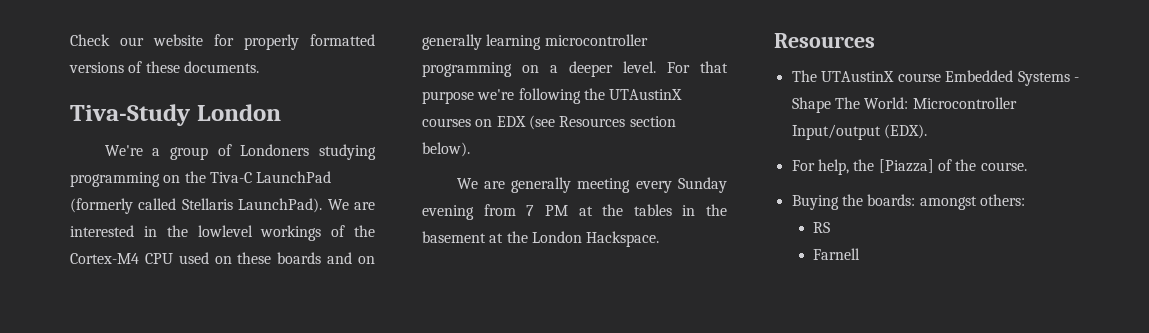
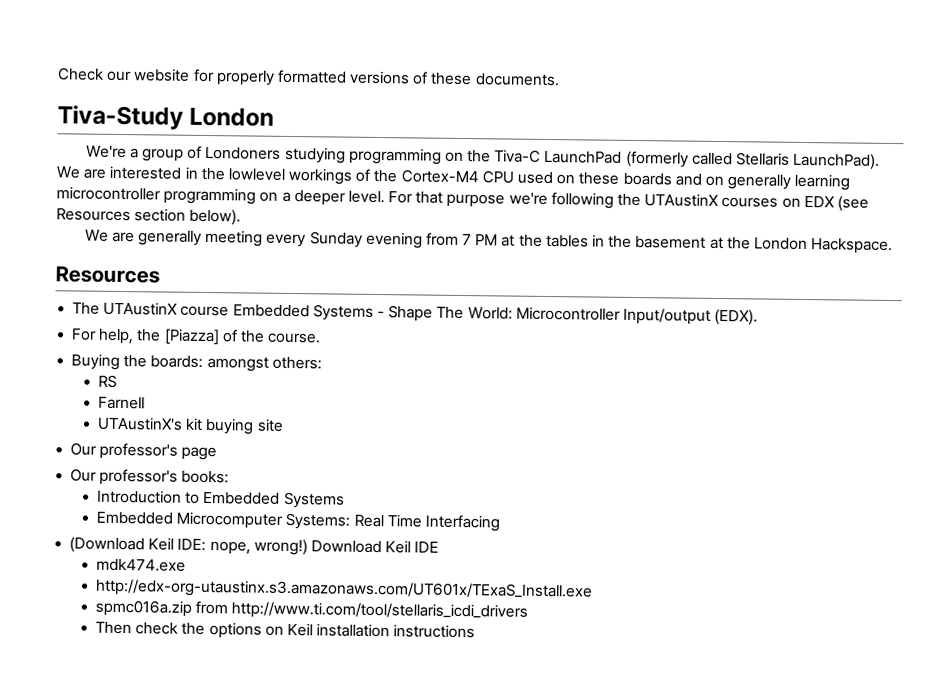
+ UTAustinX's kit buying site
+ Our professor's page
+ Our professor's books:
+ Introduction to Embedded Systems
+ Embedded Microcomputer Systems: Real Time Interfacing
+ (Download Keil IDE: nope, wrong!) Download Keil IDE
+ mdk474.exe
+ http://edx-org-utaustinx.s3.amazonaws.com/UT601x/TExaS_Install.exe
+ spmc016a.zip from http://www.ti.com/tool/stellaris_icdi_drivers
+ Then check the options on Keil installation instructions

